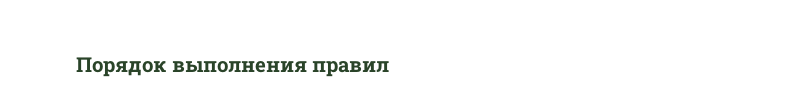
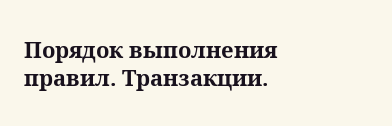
- Порядок выполнения правил
+ Порядок выполнения правил. Транзакции.

